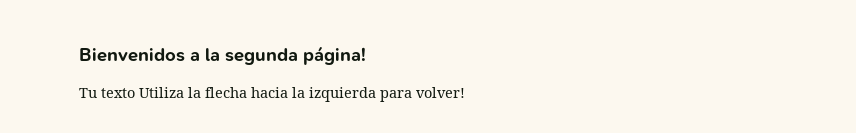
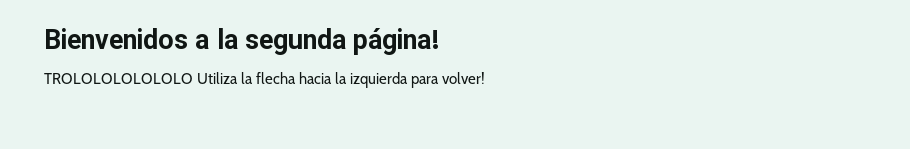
- Tu texto Utiliza la flecha hacia la izquierda para volver!
+ TROLOLOLOLOLOLO Utiliza la flecha hacia la izquierda para volver!

